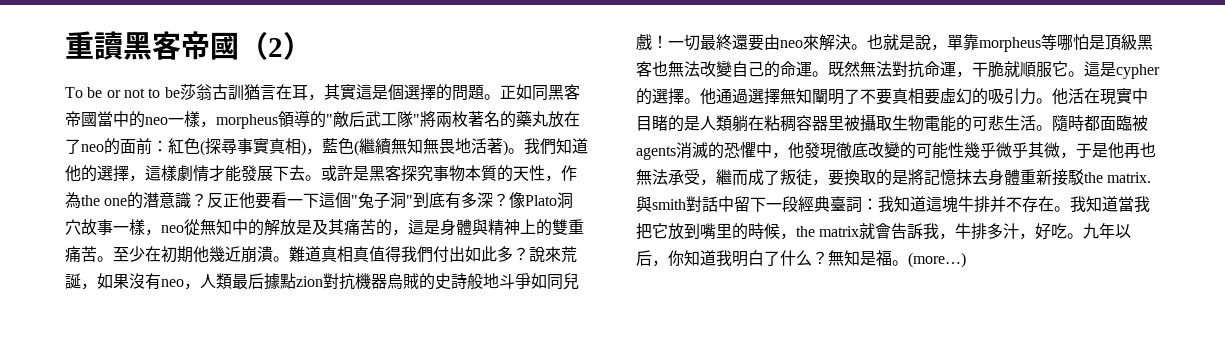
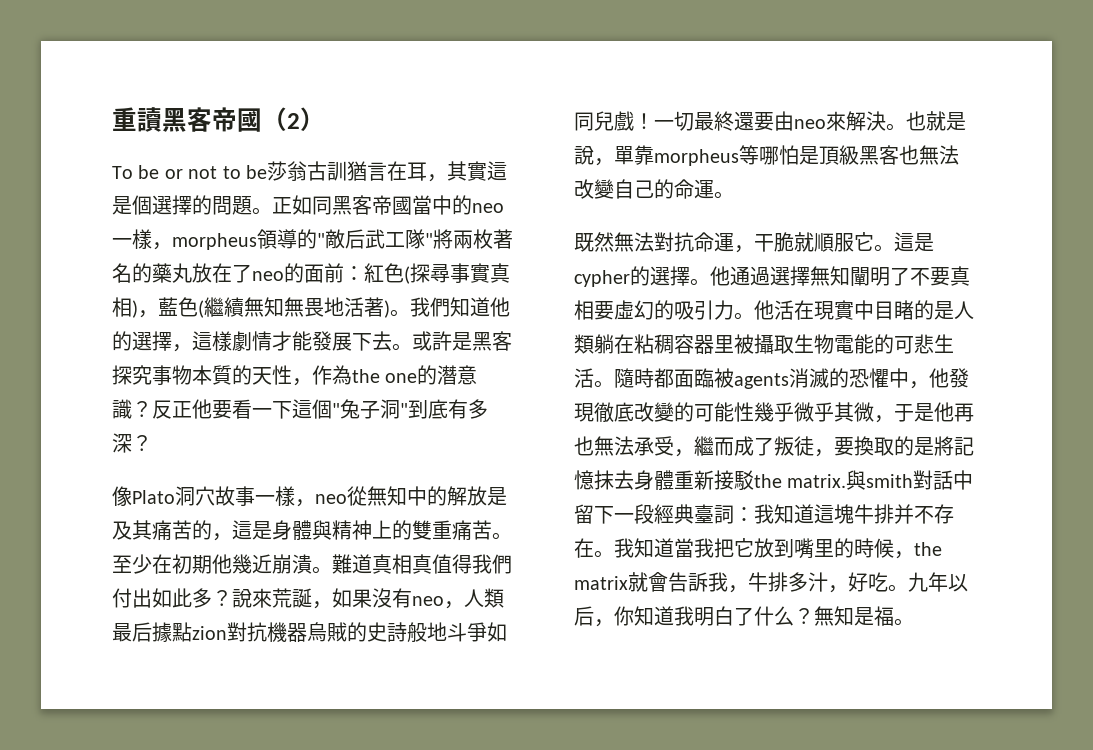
- 反正他要看一下這個"兔子洞"到底有多深？像Plato洞穴故事一樣，neo從無知中的解放是及其痛苦的，這是身體與精神上的雙重痛苦。
+ 反正他要看一下這個"兔子洞"到底有多深？
+ 像Plato洞穴故事一樣，neo從無知中的解放是及其痛苦的，這是身體與精神上的雙重痛苦。
- 也就是說，單靠morpheus等哪怕是頂級黑客也無法改變自己的命運。既然無法對抗命運，干脆就順服它。
+ 也就是說，單靠morpheus等哪怕是頂級黑客也無法改變自己的命運。
+ 既然無法對抗命運，干脆就順服它。
- (more…)

